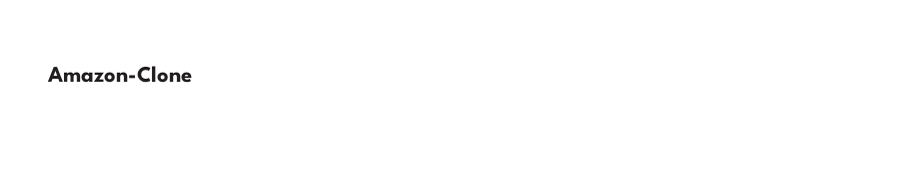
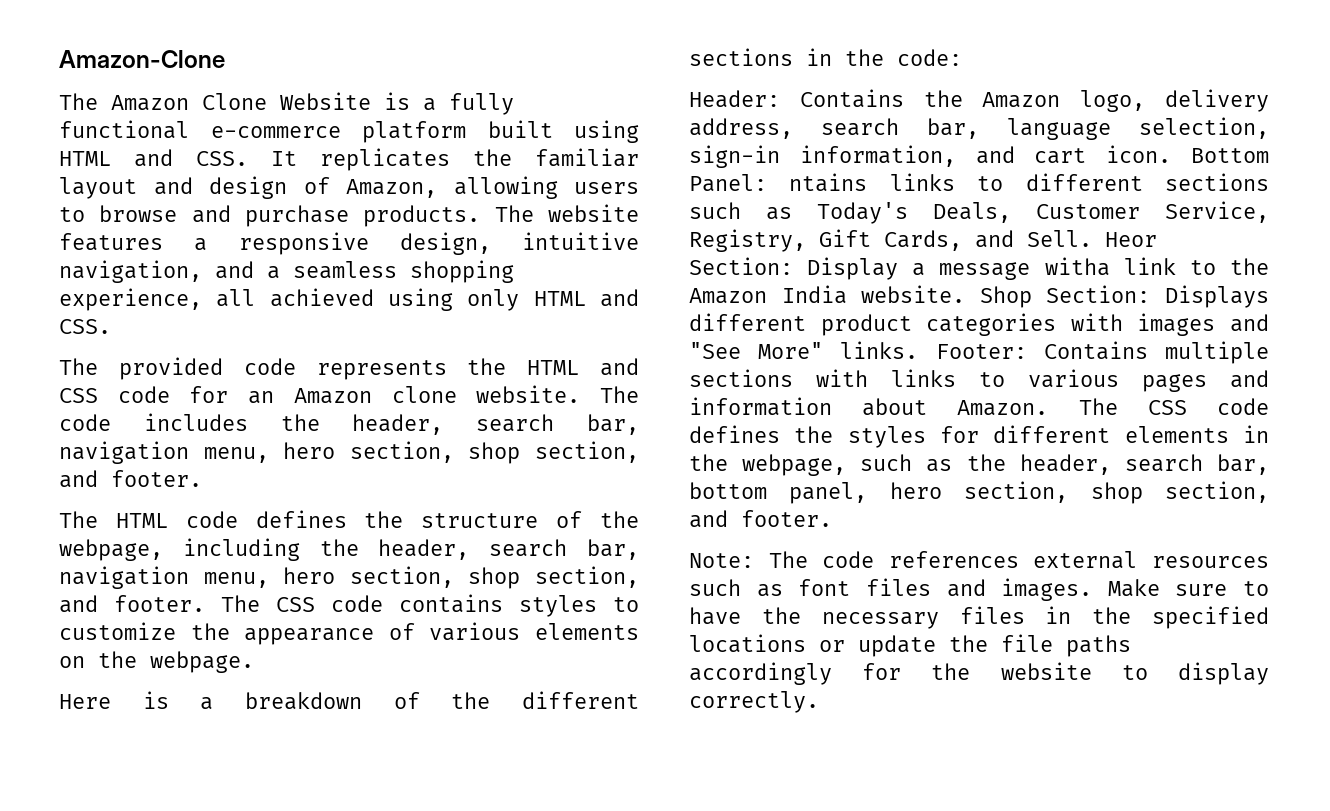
+ The Amazon Clone Website is a fully functional e-commerce platform built using HTML and CSS. It replicates the familiar layout and design of Amazon, allowing users to browse and purchase products. The website features a responsive design, intuitive navigation, and a seamless shopping experience, all achieved using only HTML and CSS.
+ The provided code represents the HTML and CSS code for an Amazon clone website. The code includes the header, search bar, navigation menu, hero section, shop section, and footer.
+ The HTML code defines the structure of the webpage, including the header, search bar, navigation menu, hero section, shop section, and footer. The CSS code contains styles to customize the appearance of various elements on the webpage.
+ Here is a breakdown of the different sections in the code:
+ Header: Contains the Amazon logo, delivery address, search bar, language selection, sign-in information, and cart icon. Bottom Panel: ntains links to different sections such as Today's Deals, Customer Service, Registry, Gift Cards, and Sell. Heor Section: Display a message witha link to the Amazon India website. Shop Section: Displays different product categories with images and "See More" links. Footer: Contains multiple sections with links to various pages and information about Amazon. The CSS code defines the styles for different elements in the webpage, such as the header, search bar, bottom panel, hero section, shop section, and footer.
+ Note: The code references external resources such as font files and images. Make sure to have the necessary files in the specified locations or update the file paths accordingly for the website to display correctly.

